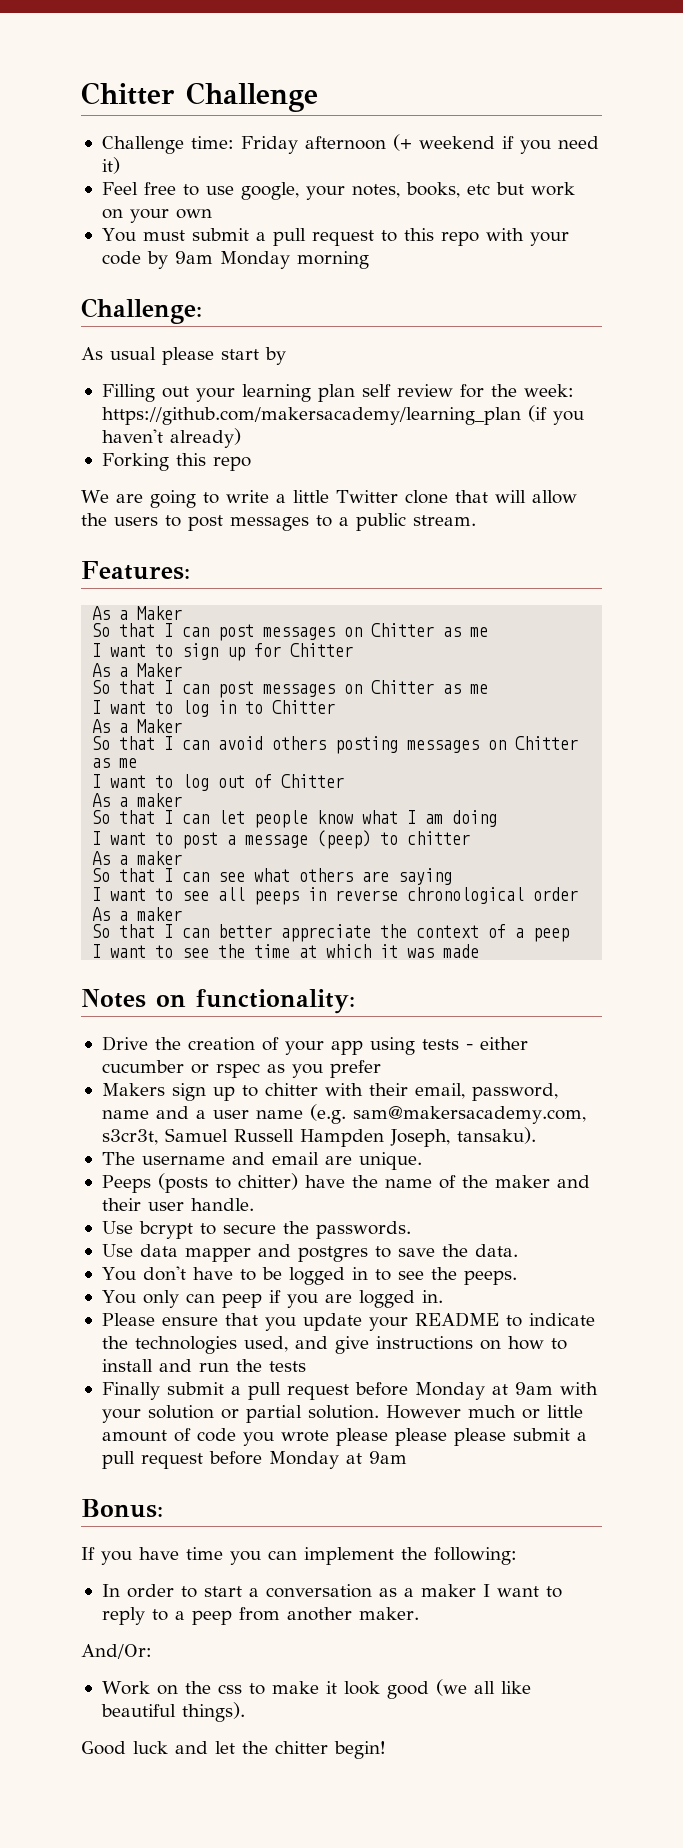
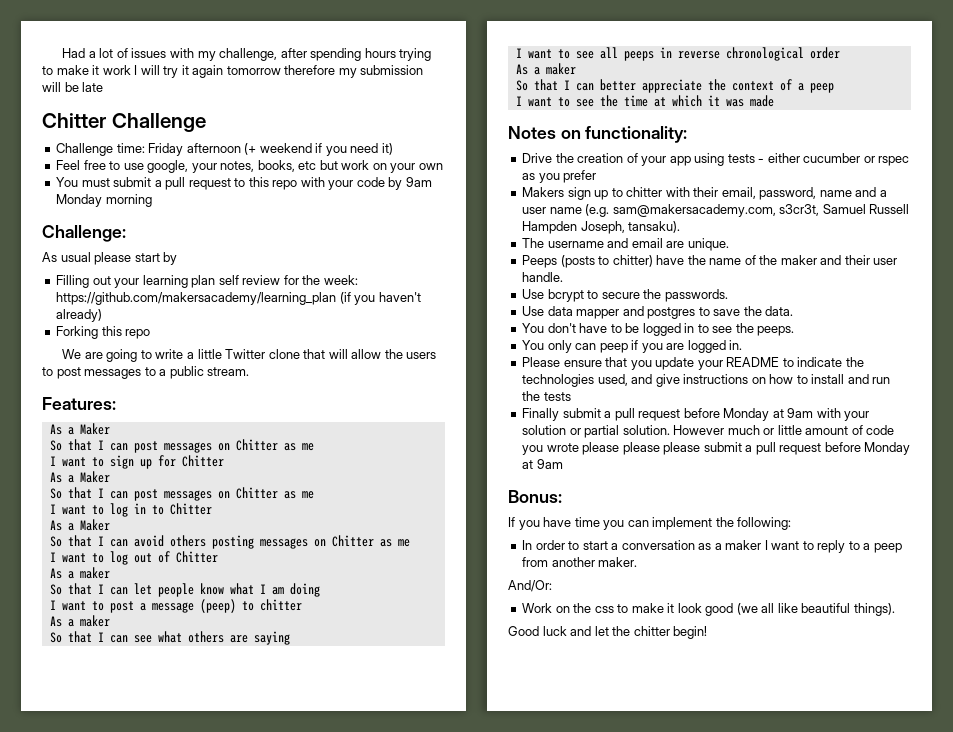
+ Had a lot of issues with my challenge, after spending hours trying to make it work I will try it again tomorrow therefore my submission will be late

